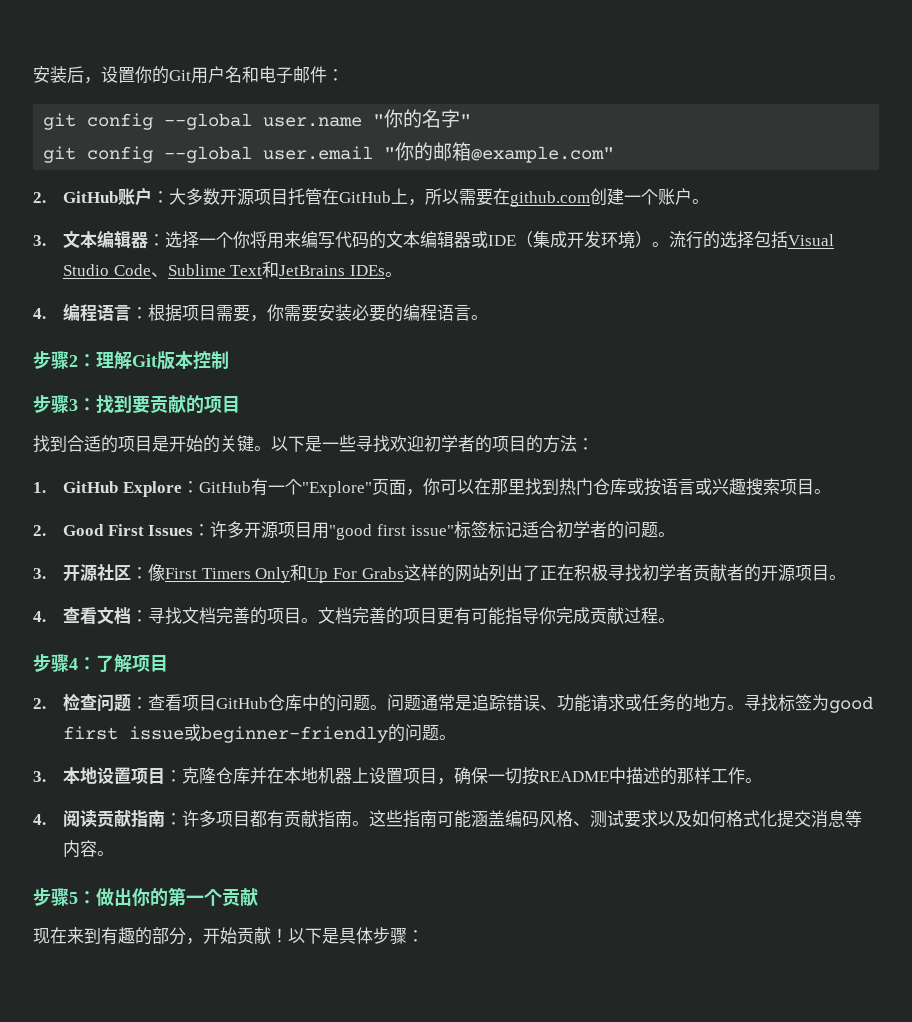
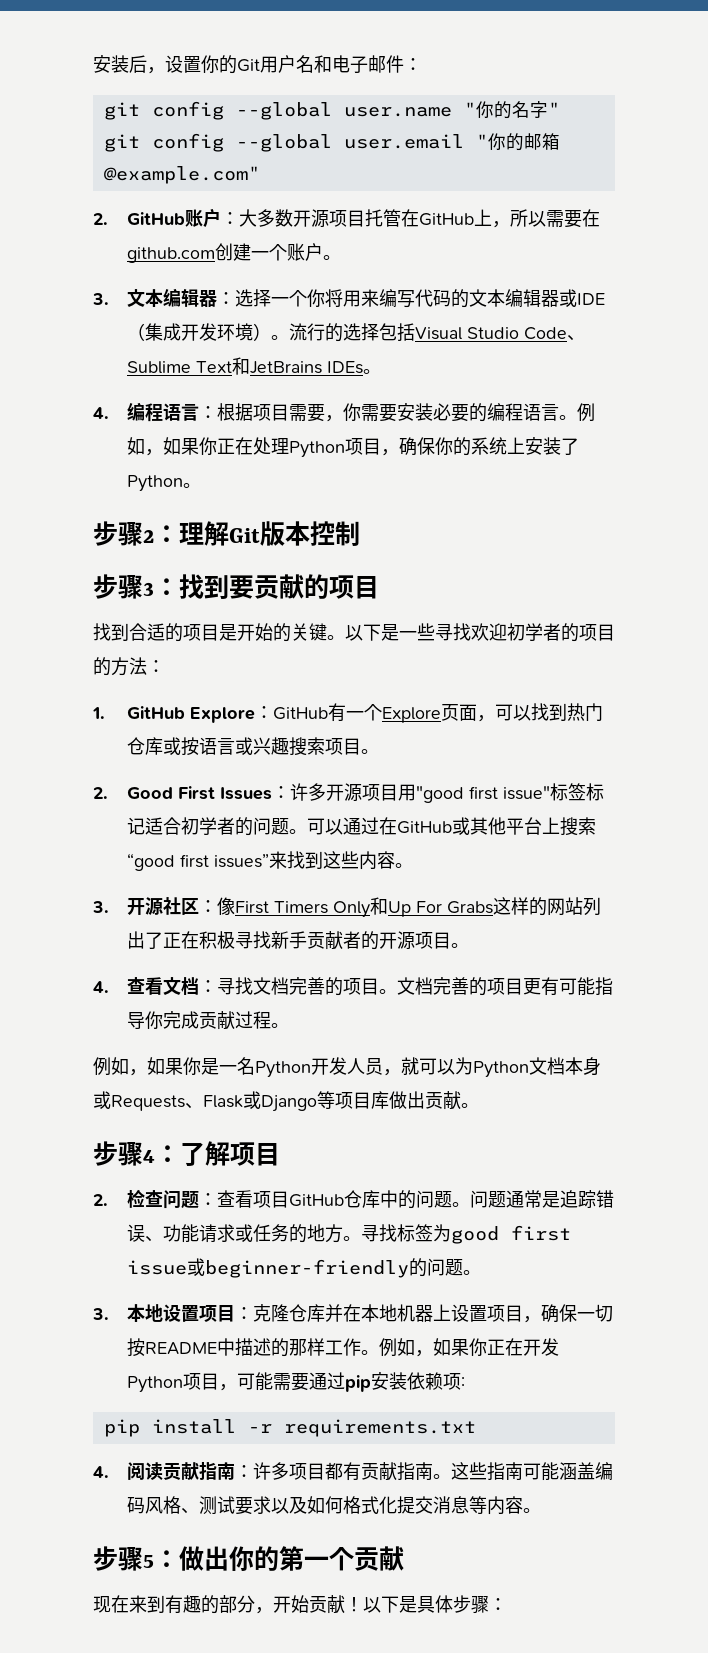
+ 例如，如果你正在处理Python项目，确保你的系统上安装了Python。
- 1. GitHub Explore：GitHub有一个"Explore"页面，你可以在那里找到热门仓库或按语言或兴趣搜索项目。
+ 1. GitHub Explore：GitHub有一个Explore页面，可以找到热门仓库或按语言或兴趣搜索项目。
+ 可以通过在GitHub或其他平台上搜索“good first issues”来找到这些内容。
- 3.开源社区：像First Timers Only和Up For Grabs这样的网站列出了正在积极寻找初学者贡献者的开源项目。
+ 3.开源社区：像First Timers Only和Up For Grabs这样的网站列出了正在积极寻找新手贡献者的开源项目。
+ 例如，如果你是一名Python开发人员，就可以为Python文档本身或Requests、Flask或Django等项目库做出贡献。
+ 例如，如果你正在开发Python项目，可能需要通过pip安装依赖项:
+ pip install -r requirements.txt

